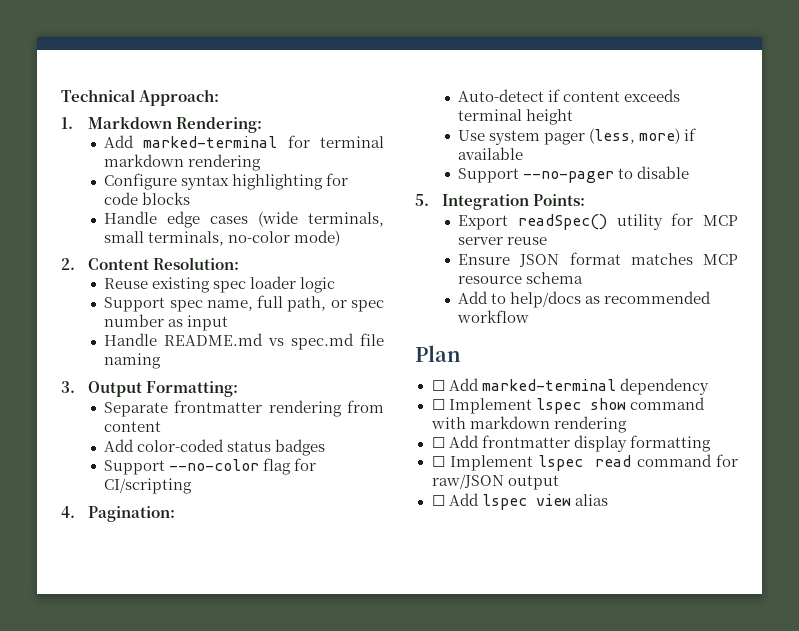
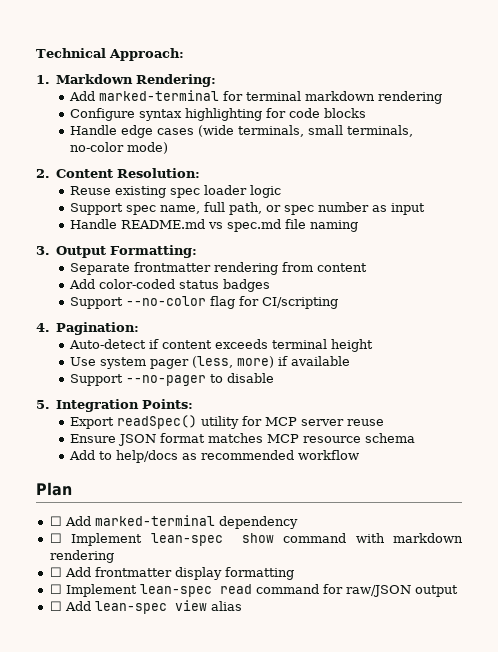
- ☐ Implement lspec show command with markdown rendering
+ ☐ Implement lean-spec show command with markdown rendering
- ☐ Implement lspec read command for raw/JSON output
+ ☐ Implement lean-spec read command for raw/JSON output
- ☐ Add lspec view alias
+ ☐ Add lean-spec view alias

